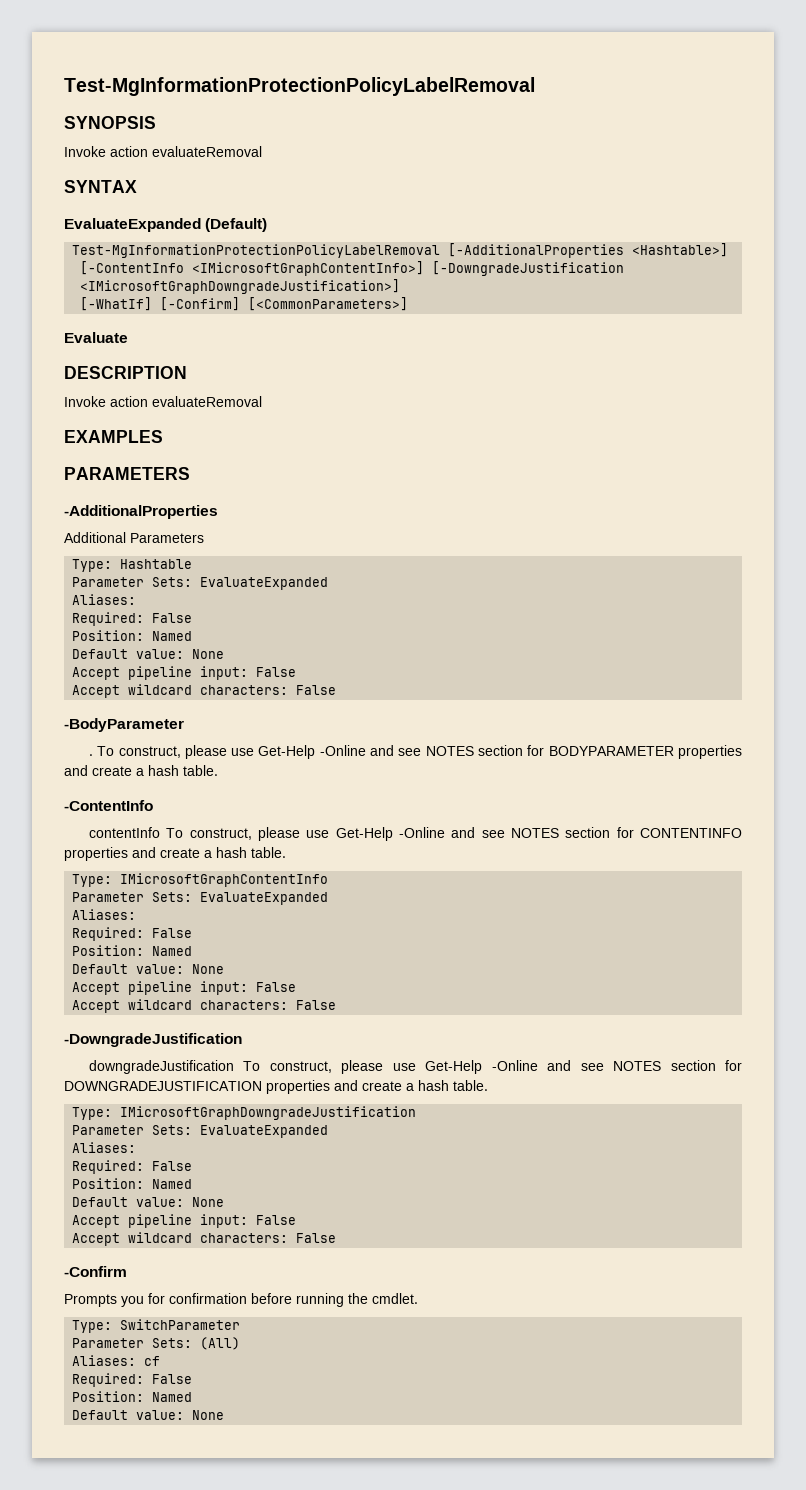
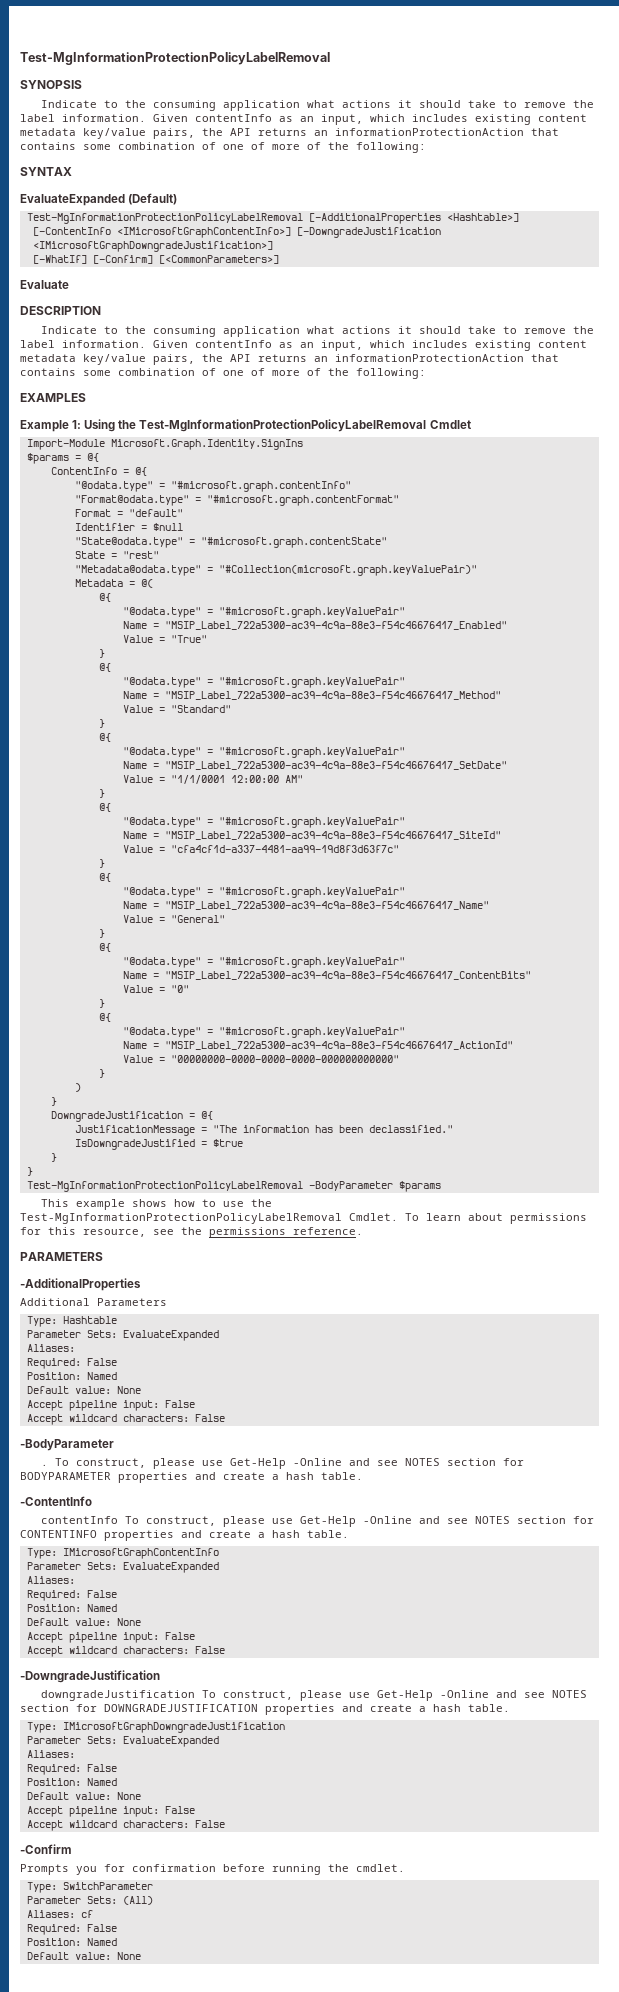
  SYNOPSIS
- Invoke action evaluateRemoval
+ Indicate to the consuming application what actions it should take to remove the label information. Given contentInfo as an input, which includes existing content metadata key/value pairs, the API returns an informationProtectionAction that contains some combination of one of more of the following:
  DESCRIPTION
- Invoke action evaluateRemoval
+ Indicate to the consuming application what actions it should take to remove the label information. Given contentInfo as an input, which includes existing content metadata key/value pairs, the API returns an informationProtectionAction that contains some combination of one of more of the following:
  EXAMPLES
+ Example 1: Using the Test-MgInformationProtectionPolicyLabelRemoval Cmdlet
+ Import-Module Microsoft.Graph.Identity.SignIns
+ $params = @{
+ ContentInfo = @{
+ "@odata.type" = "#microsoft.graph.contentInfo"
+ "Format@odata.type" = "#microsoft.graph.contentFormat"
+ Format = "default"
+ Identifier = $null
+ "State@odata.type" = "#microsoft.graph.contentState"
+ State = "rest"
+ "Metadata@odata.type" = "#Collection(microsoft.graph.keyValuePair)"
+ Metadata = @(
+ @{
+ "@odata.type" = "#microsoft.graph.keyValuePair"
+ Name = "MSIP_Label_722a5300-ac39-4c9a-88e3-f54c46676417_Enabled"
+ Value = "True"
+ }
+ @{
+ "@odata.type" = "#microsoft.graph.keyValuePair"
+ Name = "MSIP_Label_722a5300-ac39-4c9a-88e3-f54c46676417_Method"
+ Value = "Standard"
+ }
+ @{
+ "@odata.type" = "#microsoft.graph.keyValuePair"
+ Name = "MSIP_Label_722a5300-ac39-4c9a-88e3-f54c46676417_SetDate"
+ Value = "1/1/0001 12:00:00 AM"
+ }
+ @{
+ "@odata.type" = "#microsoft.graph.keyValuePair"
+ Name = "MSIP_Label_722a5300-ac39-4c9a-88e3-f54c46676417_SiteId"
+ Value = "cfa4cf1d-a337-4481-aa99-19d8f3d63f7c"
+ }
+ @{
+ "@odata.type" = "#microsoft.graph.keyValuePair"
+ Name = "MSIP_Label_722a5300-ac39-4c9a-88e3-f54c46676417_Name"
+ Value = "General"
+ }
+ @{
+ "@odata.type" = "#microsoft.graph.keyValuePair"
+ Name = "MSIP_Label_722a5300-ac39-4c9a-88e3-f54c46676417_ContentBits"
+ Value = "0"
+ }
+ @{
+ "@odata.type" = "#microsoft.graph.keyValuePair"
+ Name = "MSIP_Label_722a5300-ac39-4c9a-88e3-f54c46676417_ActionId"
+ Value = "00000000-0000-0000-0000-000000000000"
+ }
+ )
+ }
+ DowngradeJustification = @{
+ JustificationMessage = "The information has been declassified."
+ IsDowngradeJustified = $true
+ }
+ }
+ Test-MgInformationProtectionPolicyLabelRemoval -BodyParameter $params
+ This example shows how to use the Test-MgInformationProtectionPolicyLabelRemoval Cmdlet. To learn about permissions for this resource, see the permissions reference.

